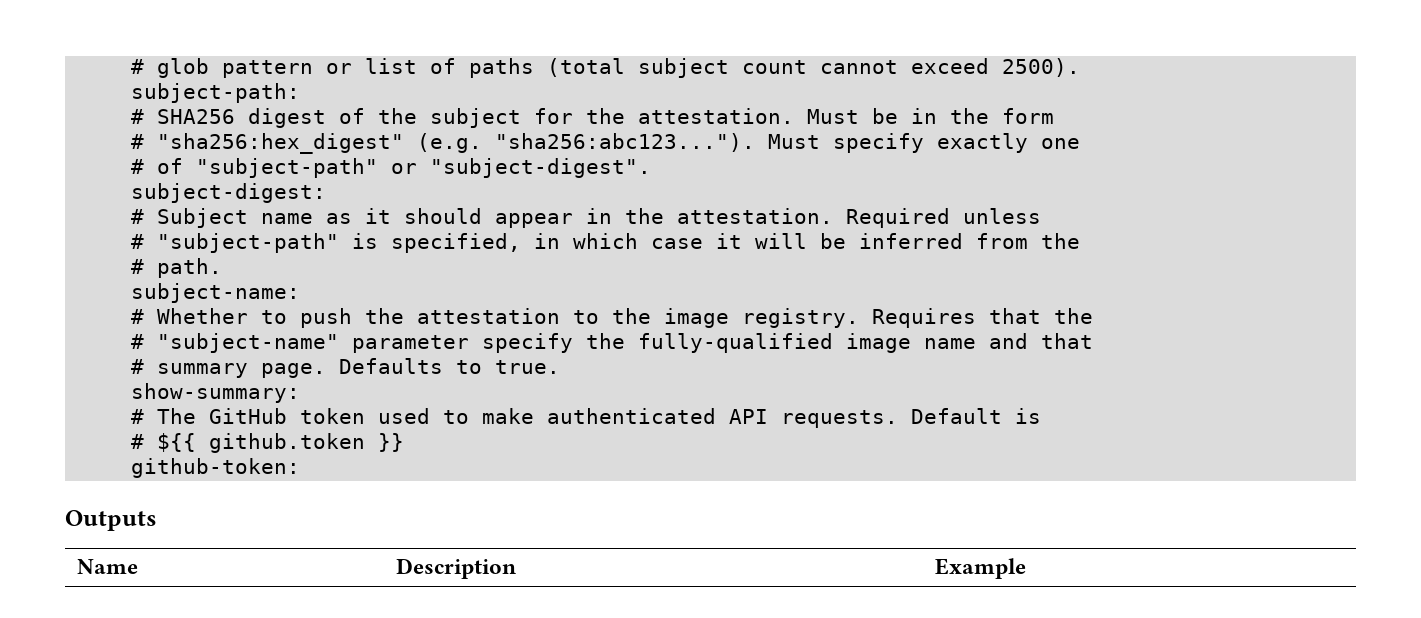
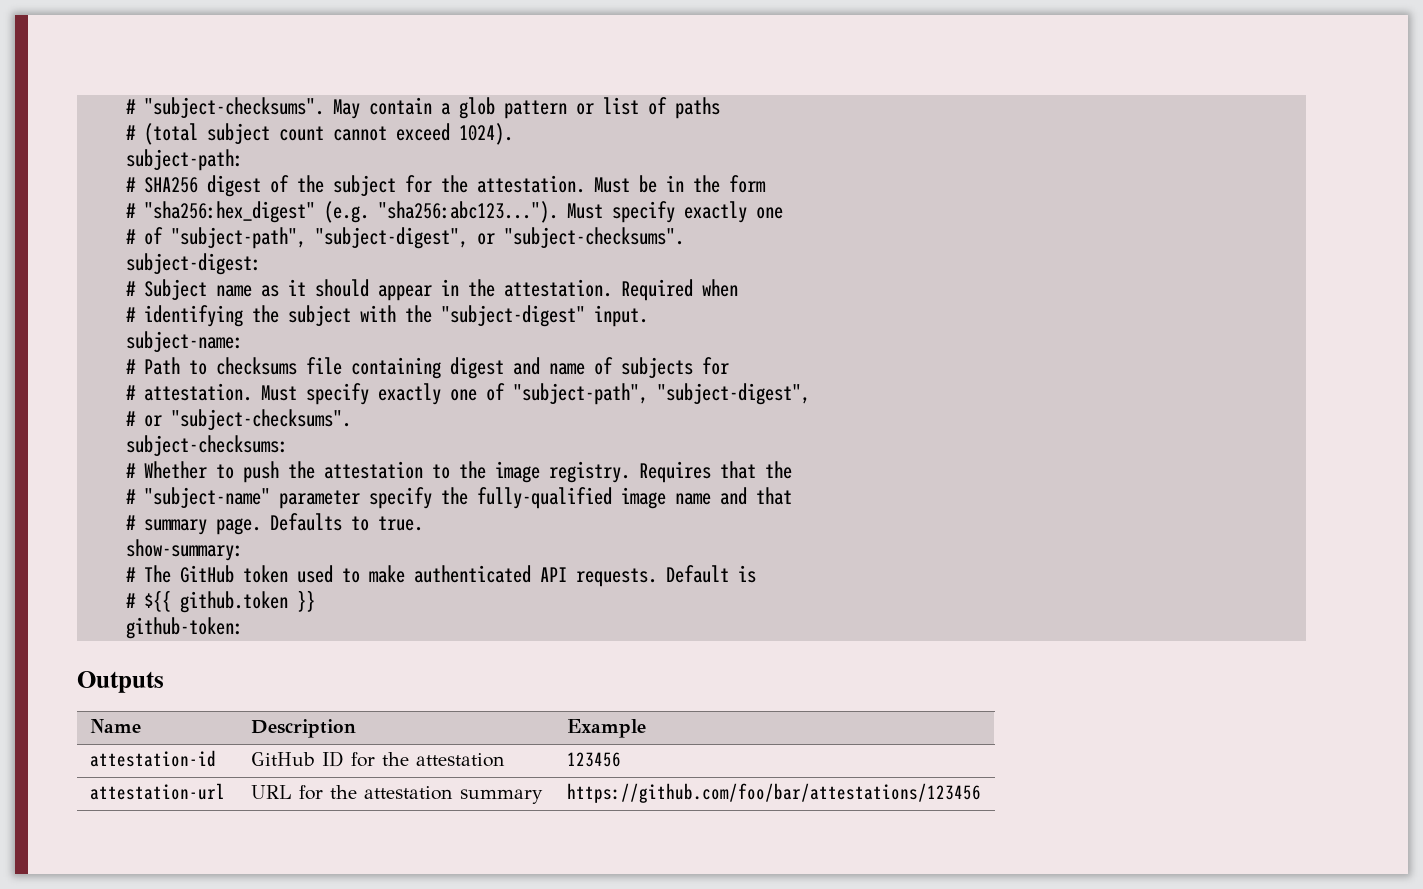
- # glob pattern or list of paths (total subject count cannot exceed 2500).
+ # "subject-checksums". May contain a glob pattern or list of paths
+ # (total subject count cannot exceed 1024).
- # of "subject-path" or "subject-digest".
+ # of "subject-path", "subject-digest", or "subject-checksums".
- Required unless
- # "subject-path" is specified, in which case it will be inferred from the
- # path.
+ Required when
+ # identifying the subject with the "subject-digest" input.
  subject-name:
+ # Path to checksums file containing digest and name of subjects for
+ # attestation. Must specify exactly one of "subject-path", "subject-digest",
+ # or "subject-checksums".
+ subject-checksums:
+ attestation-id | GitHub ID for the attestation | 123456
+ attestation-url | URL for the attestation summary | https://github.com/foo/bar/attestations/123456

